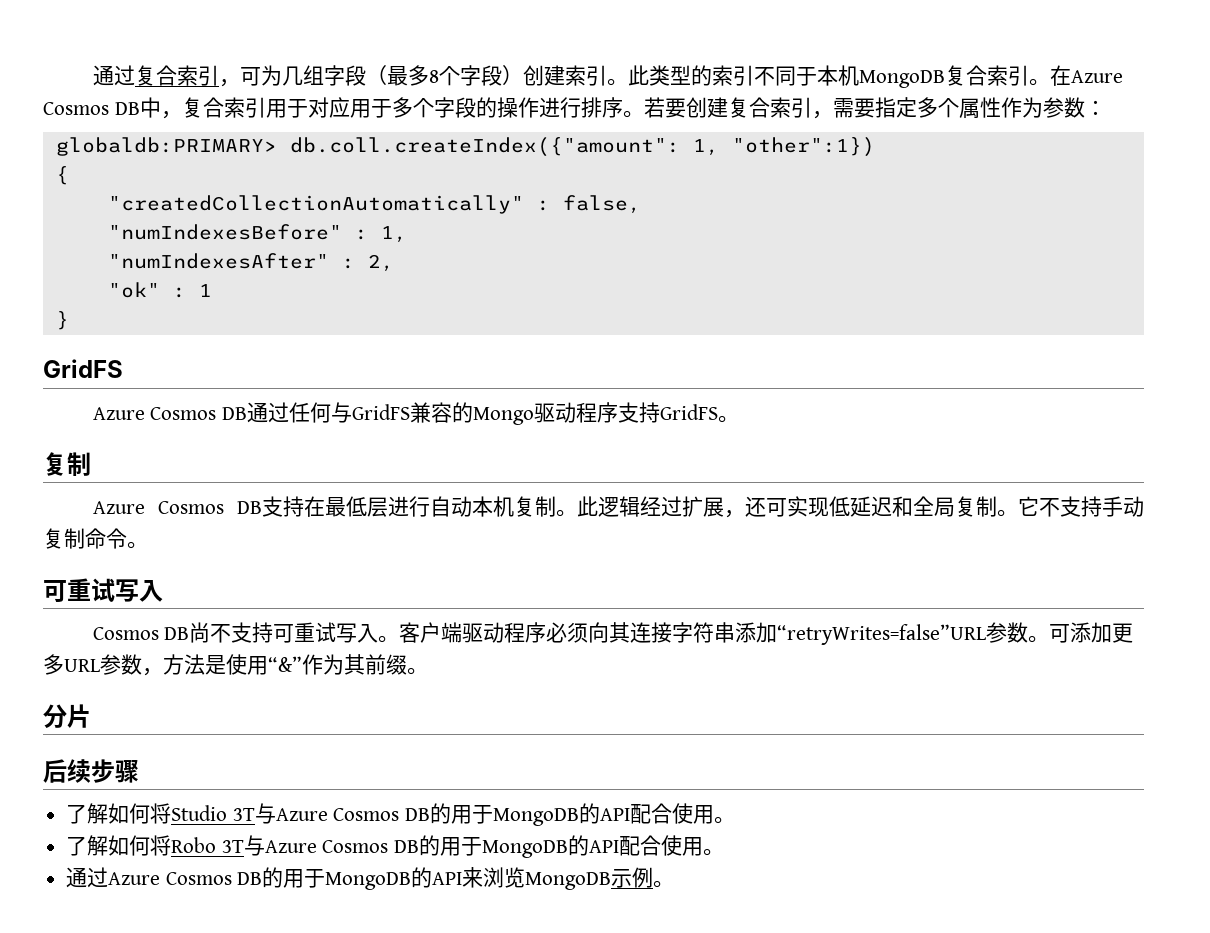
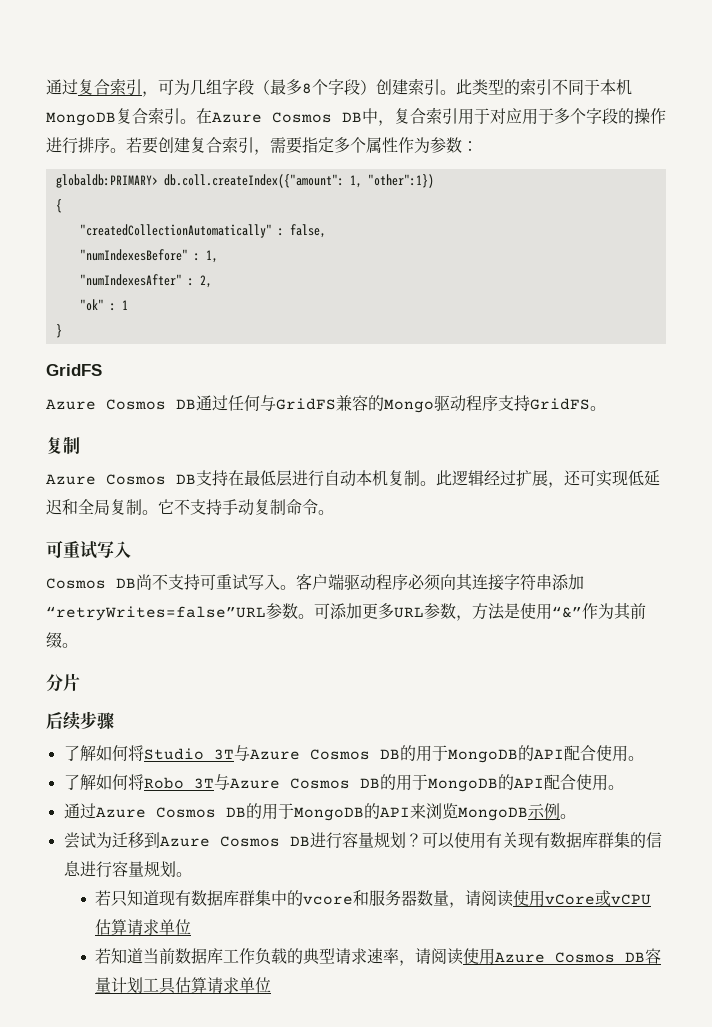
+ 尝试为迁移到Azure Cosmos DB进行容量规划？可以使用有关现有数据库群集的信息进行容量规划。
+ 若只知道现有数据库群集中的vcore和服务器数量，请阅读使用vCore或vCPU估算请求单位
+ 若知道当前数据库工作负载的典型请求速率，请阅读使用Azure Cosmos DB容量计划工具估算请求单位

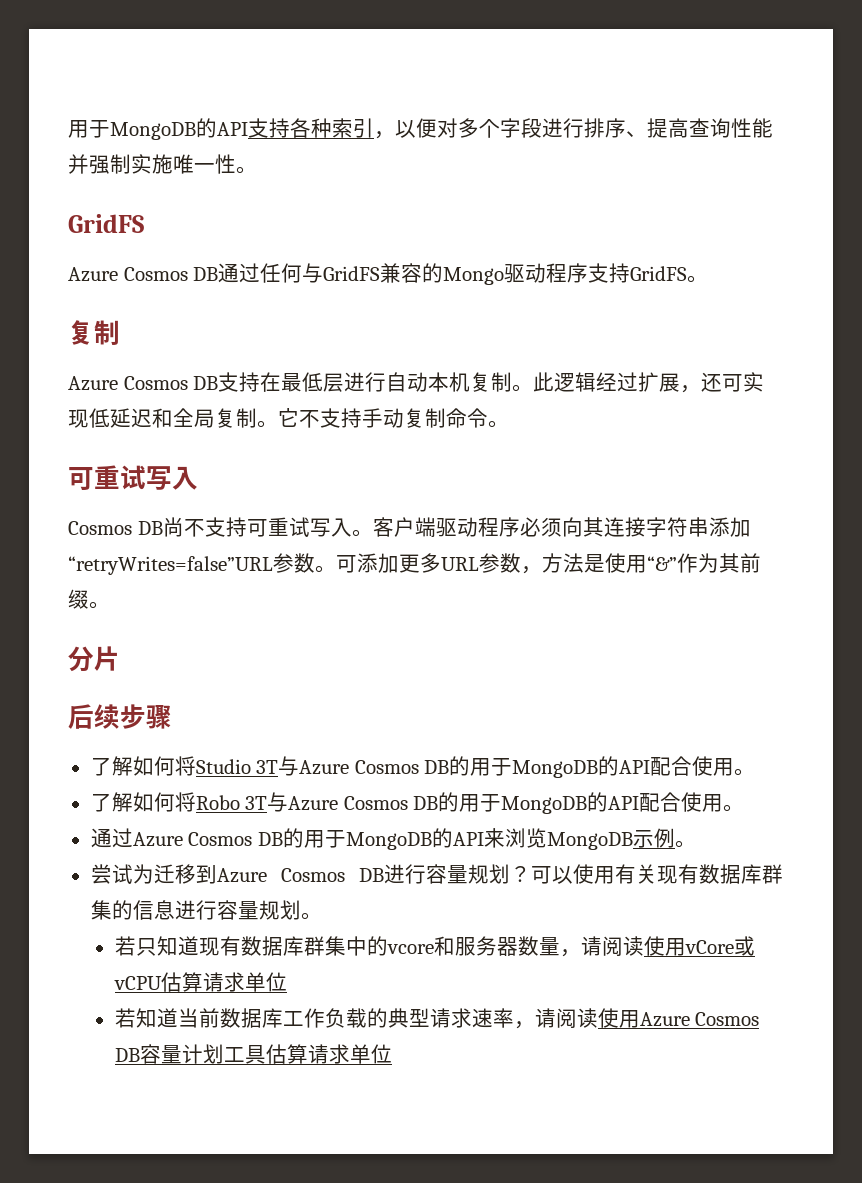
- 通过复合索引，可为几组字段（最多8个字段）创建索引。此类型的索引不同于本机MongoDB复合索引。在Azure Cosmos DB中，复合索引用于对应用于多个字段的操作进行排序。若要创建复合索引，需要指定多个属性作为参数：
- globaldb:PRIMARY> db.coll.createIndex({"amount": 1, "other":1})
- {
- "createdCollectionAutomatically" : false,
- "numIndexesBefore" : 1,
- "numIndexesAfter" : 2,
- "ok" : 1
- }
+ 用于MongoDB的API支持各种索引，以便对多个字段进行排序、提高查询性能并强制实施唯一性。

